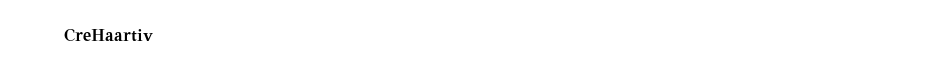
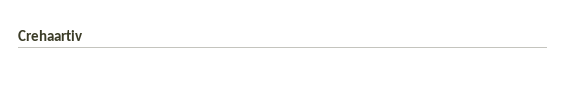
- CreHaartiv
+ Crehaartiv

